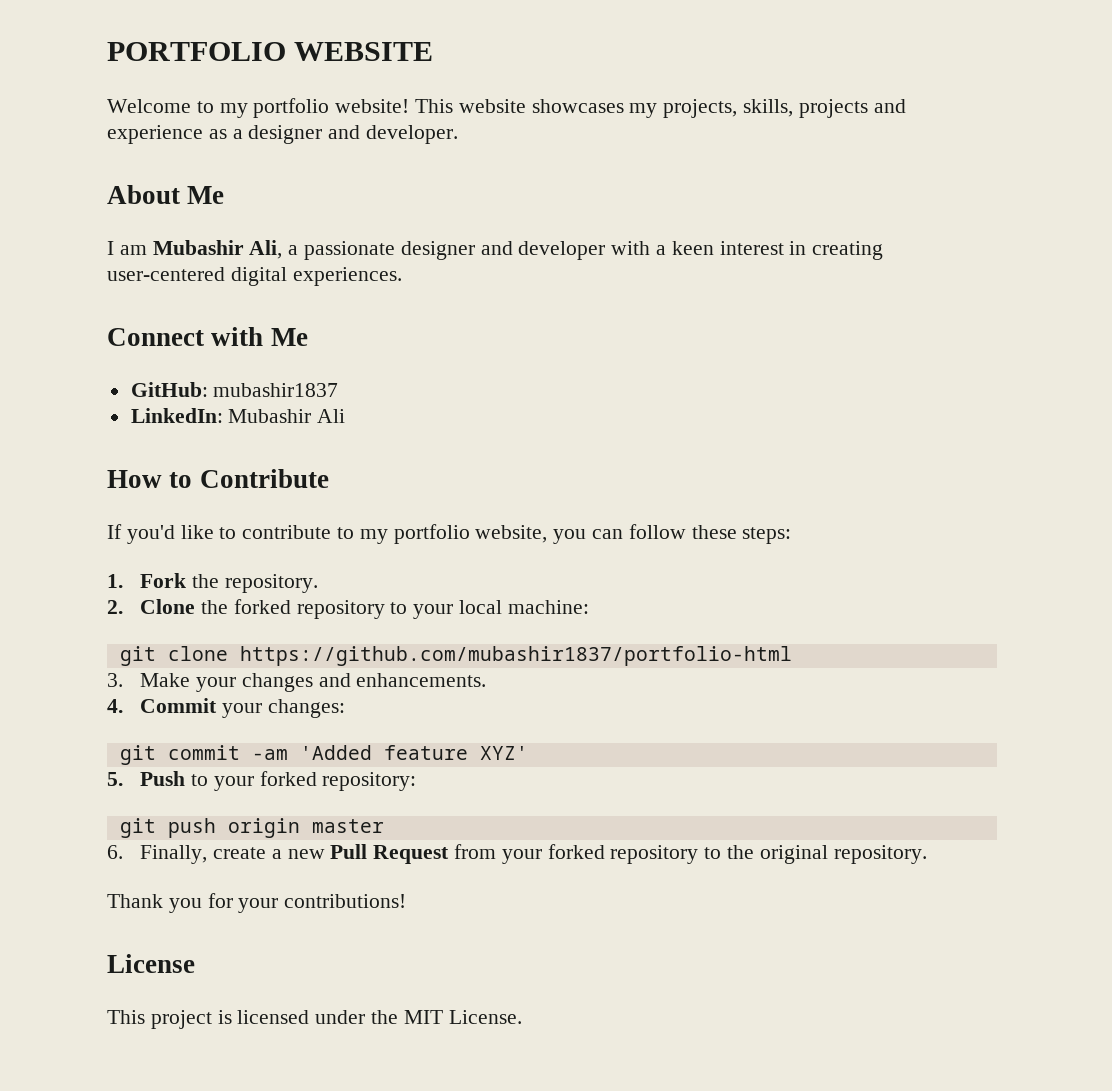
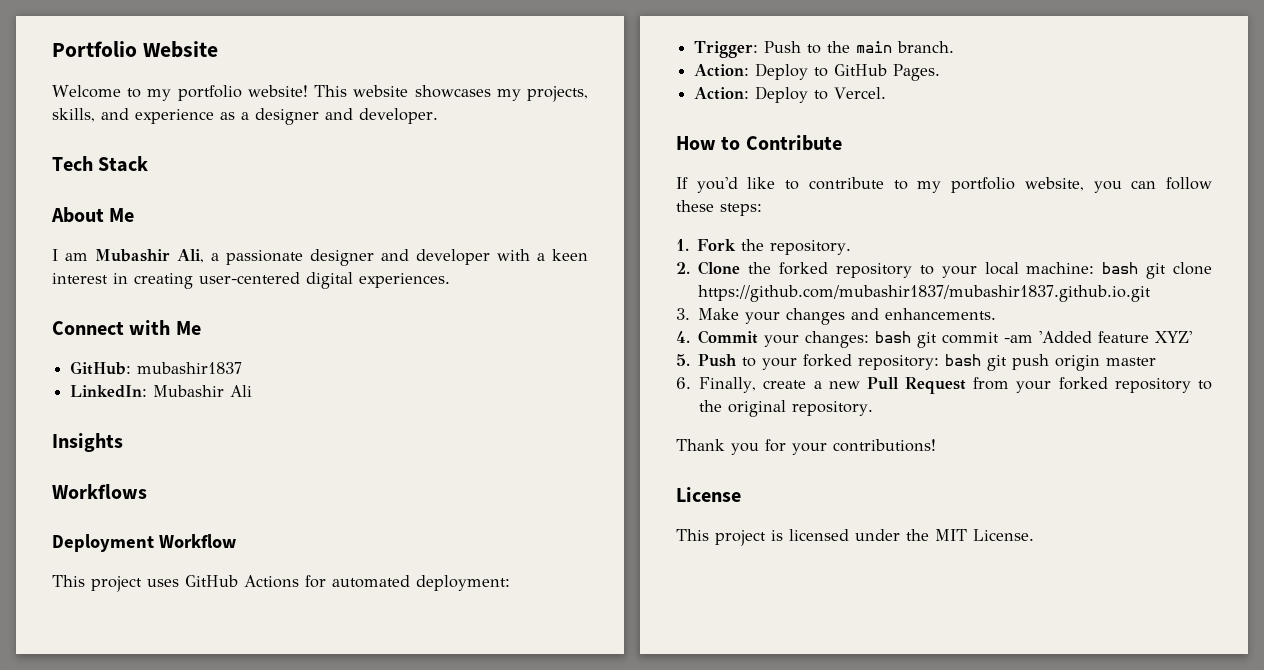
- PORTFOLIO WEBSITE
+ Portfolio Website
- This website showcases my projects, skills, projects and experience as a designer and developer.
+ This website showcases my projects, skills, and experience as a designer and developer.
+ Tech Stack
+ Insights
+ Workflows
+ Deployment Workflow
+ This project uses GitHub Actions for automated deployment:
+ Trigger: Push to the main branch.
+ Action: Deploy to GitHub Pages.
+ Action: Deploy to Vercel.
- 2. Clone the forked repository to your local machine:
- git clone https://github.com/mubashir1837/portfolio-html
+ 2. Clone the forked repository to your local machine: bash git clone https://github.com/mubashir1837/mubashir1837.github.io.git
- 4. Commit your changes:
- git commit -am 'Added feature XYZ'
+ 4. Commit your changes: bash git commit -am 'Added feature XYZ'
- 5. Push to your forked repository:
- git push origin master
+ 5. Push to your forked repository: bash git push origin master

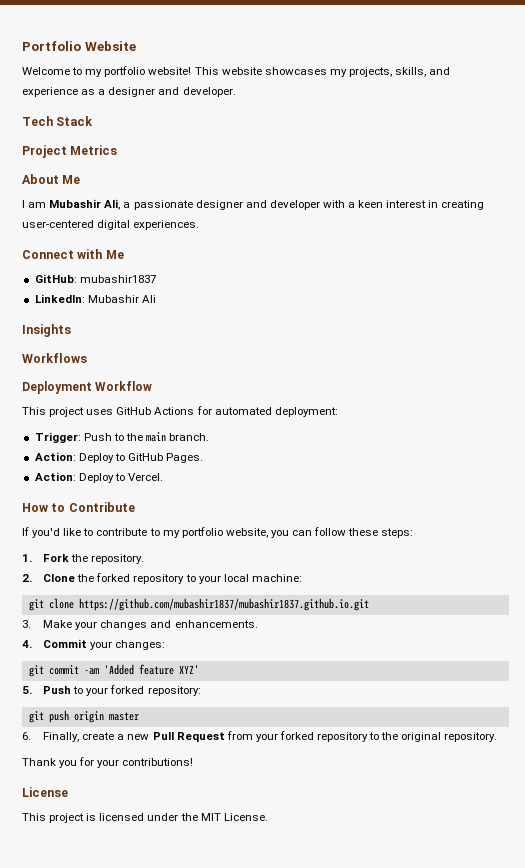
+ Project Metrics
- 2. Clone the forked repository to your local machine: bash git clone https://github.com/mubashir1837/mubashir1837.github.io.git
+ 2. Clone the forked repository to your local machine:
+ git clone https://github.com/mubashir1837/mubashir1837.github.io.git
- 4. Commit your changes: bash git commit -am 'Added feature XYZ'
+ 4. Commit your changes:
+ git commit -am 'Added feature XYZ'
- 5. Push to your forked repository: bash git push origin master
+ 5. Push to your forked repository:
+ git push origin master

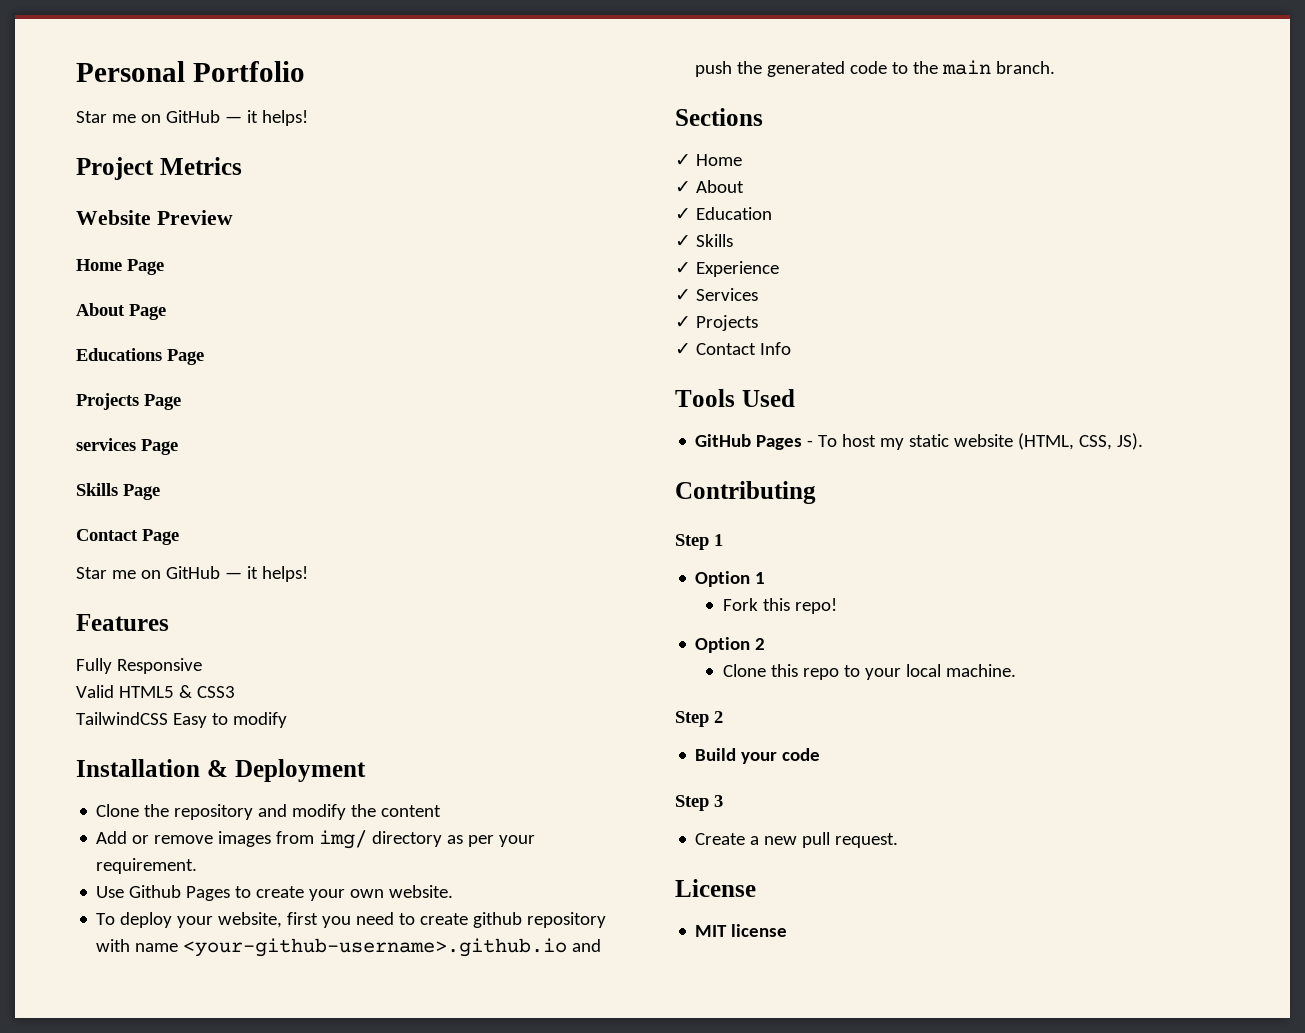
- Portfolio Website
- Welcome to my portfolio website! This website showcases my projects, skills, and experience as a designer and developer.
- Tech Stack
+ Personal Portfolio
+ Star me on GitHub — it helps!
  Project Metrics
- About Me
- I am Mubashir Ali, a passionate designer and developer with a keen interest in creating user-centered digital experiences.
- Connect with Me
- GitHub: mubashir1837
- LinkedIn: Mubashir Ali
- Insights
- Workflows
- Deployment Workflow
- This project uses GitHub Actions for automated deployment:
- Trigger: Push to the main branch.
- Action: Deploy to GitHub Pages.
- Action: Deploy to Vercel.
- How to Contribute
- If you'd like to contribute to my portfolio website, you can follow these steps:
- 1. Fork the repository.
- 2. Clone the forked repository to your local machine:
- git clone https://github.com/mubashir1837/mubashir1837.github.io.git
- 3. Make your changes and enhancements.
- 4. Commit your changes:
- git commit -am 'Added feature XYZ'
- 5. Push to your forked repository:
- git push origin master
- 6. Finally, create a new Pull Request from your forked repository to the original repository.
- Thank you for your contributions!
+ Website Preview
+ Home Page
+ About Page
+ Educations Page
+ Projects Page
+ services Page
+ Skills Page
+ Contact Page
+ Star me on GitHub — it helps!
+ Features
+ Fully Responsive
+ Valid HTML5 & CSS3
+ TailwindCSS Easy to modify
+ Installation & Deployment
+ Clone the repository and modify the content
+ Add or remove images from img/ directory as per your requirement.
+ Use Github Pages to create your own website.
+ To deploy your website, first you need to create github repository with name <your-github-username>.github.io and push the generated code to the main branch.
+ Sections
+ ✓ Home
+ ✓ About
+ ✓ Education
+ ✓ Skills
+ ✓ Experience
+ ✓ Services
+ ✓ Projects
+ ✓ Contact Info
+ Tools Used
+ GitHub Pages - To host my static website (HTML, CSS, JS).
+ Contributing
+ Step 1
+ Option 1
+ Fork this repo!
+ Option 2
+ Clone this repo to your local machine.
+ Step 2
+ Build your code
+ Step 3
+ Create a new pull request.
  License
- This project is licensed under the MIT License.
+ MIT license

